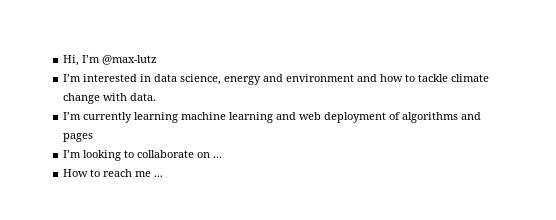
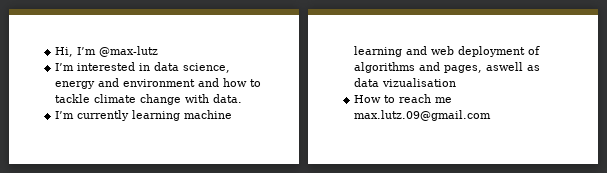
- I’m currently learning machine learning and web deployment of algorithms and pages
- I’m looking to collaborate on ...
+ I’m currently learning machine learning and web deployment of algorithms and pages, aswell as data vizualisation
- How to reach me ...
+ How to reach me max.lutz.09@gmail.com

